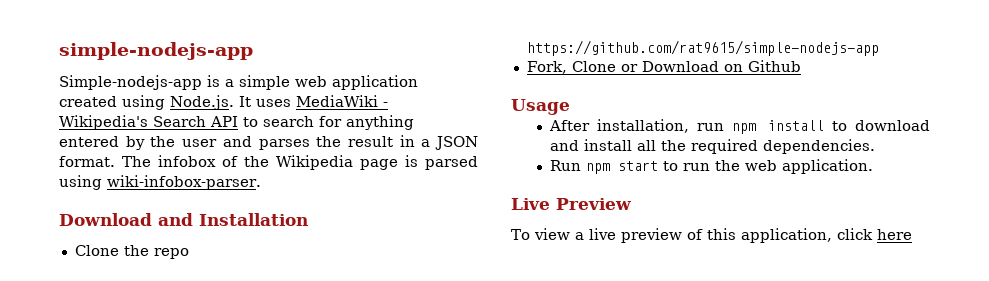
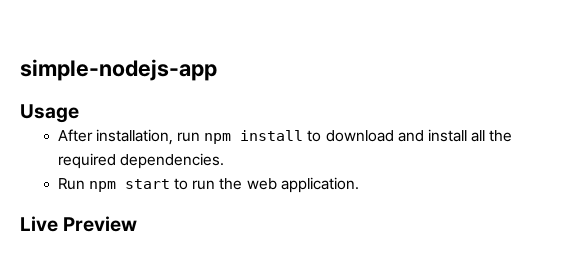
- Simple-nodejs-app is a simple web application created using Node.js. It uses MediaWiki - Wikipedia's Search API to search for anything entered by the user and parses the result in a JSON format. The infobox of the Wikipedia page is parsed using wiki-infobox-parser.
- Download and Installation
- Clone the repo https://github.com/rat9615/simple-nodejs-app
- Fork, Clone or Download on Github
- To view a live preview of this application, click here

